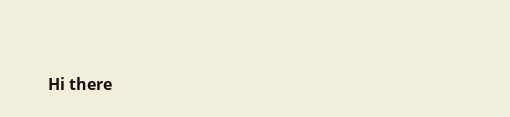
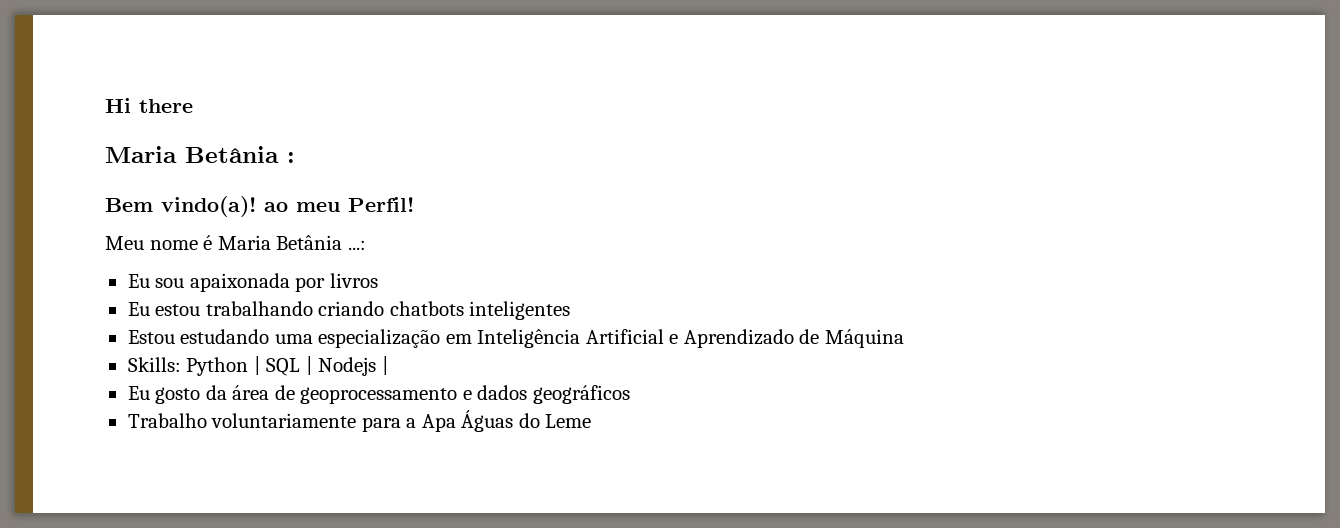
+ Maria Betânia :
+ Bem vindo(a)! ao meu Perfil!
+ Meu nome é Maria Betânia ...:
+ Eu sou apaixonada por livros
+ Eu estou trabalhando criando chatbots inteligentes
+ Estou estudando uma especialização em Inteligência Artificial e Aprendizado de Máquina
+ Skills: Python | SQL | Nodejs |
+ Eu gosto da área de geoprocessamento e dados geográficos
+ Trabalho voluntariamente para a Apa Águas do Leme

